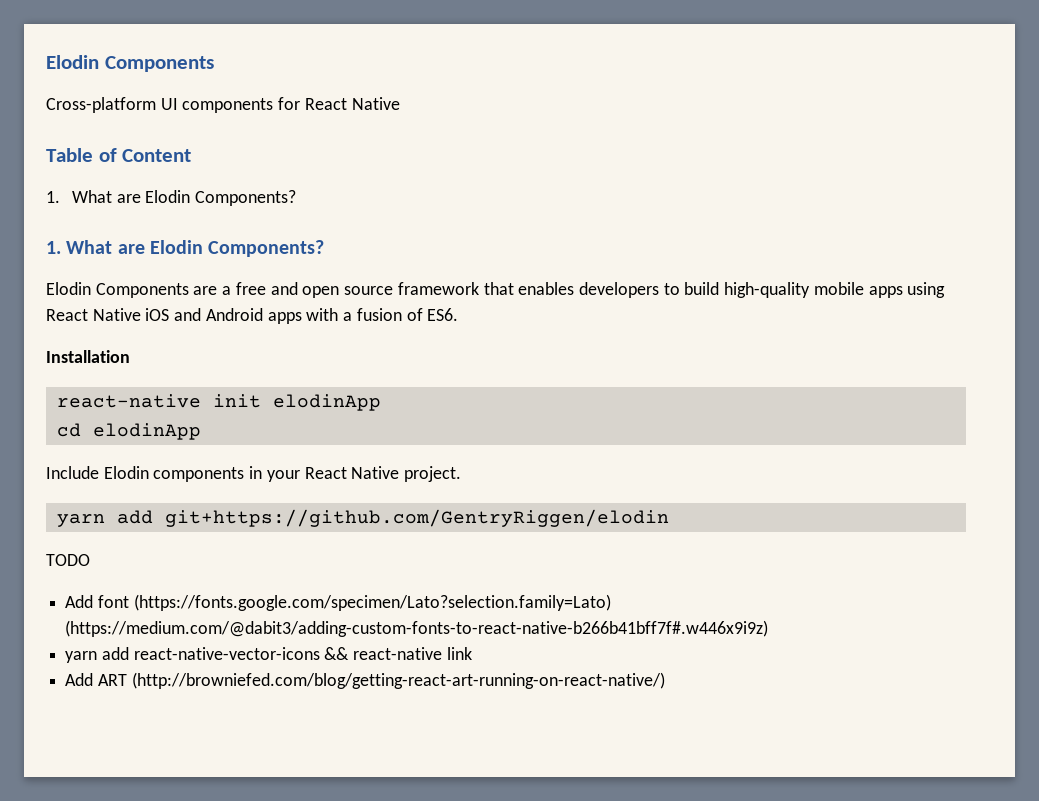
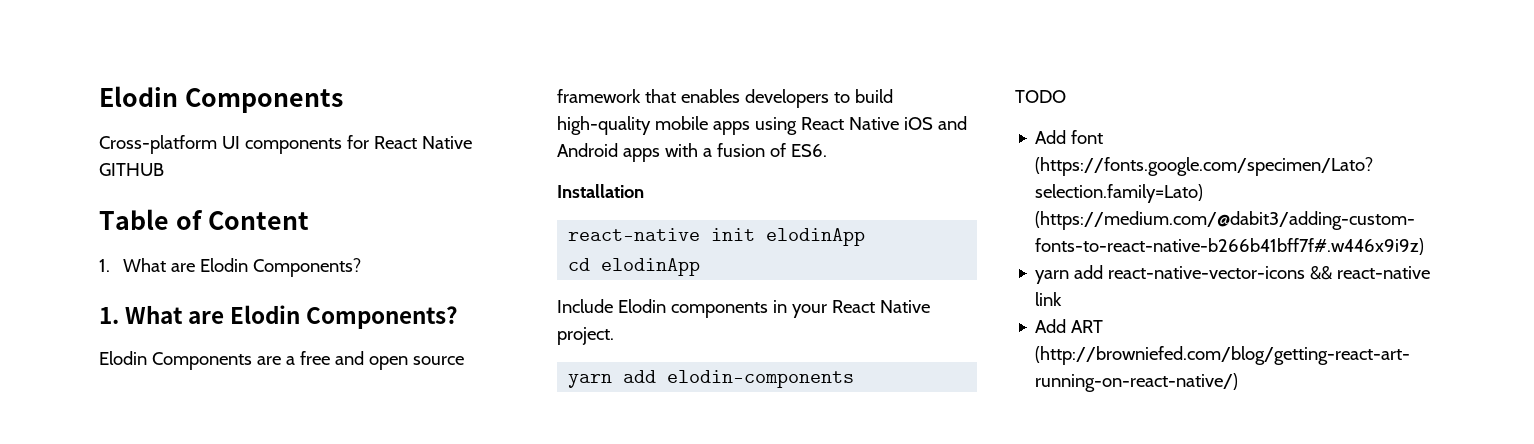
- Cross-platform UI components for React Native
+ Cross-platform UI components for React Native GITHUB
- yarn add git+https://github.com/GentryRiggen/elodin
+ yarn add elodin-components

